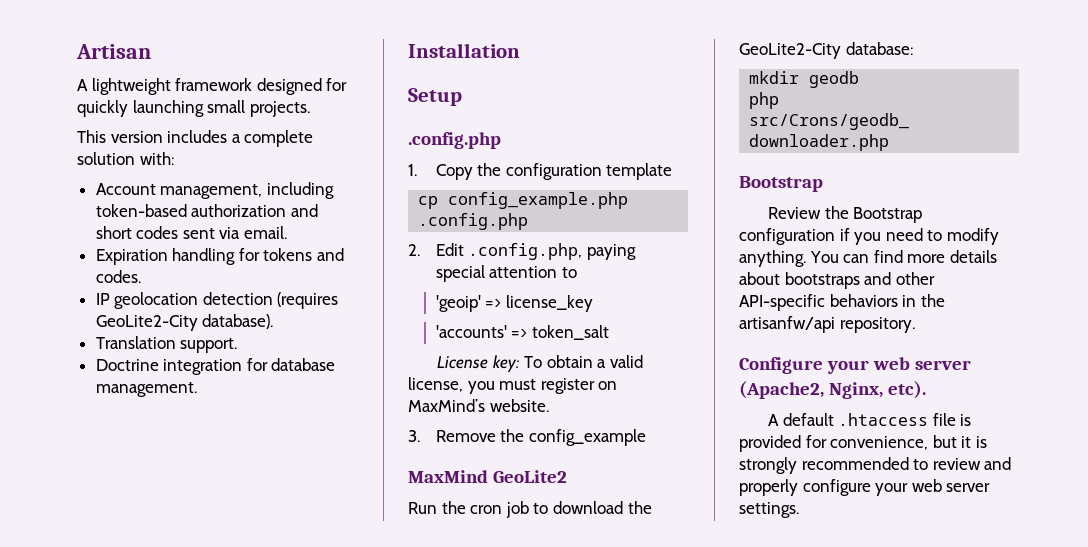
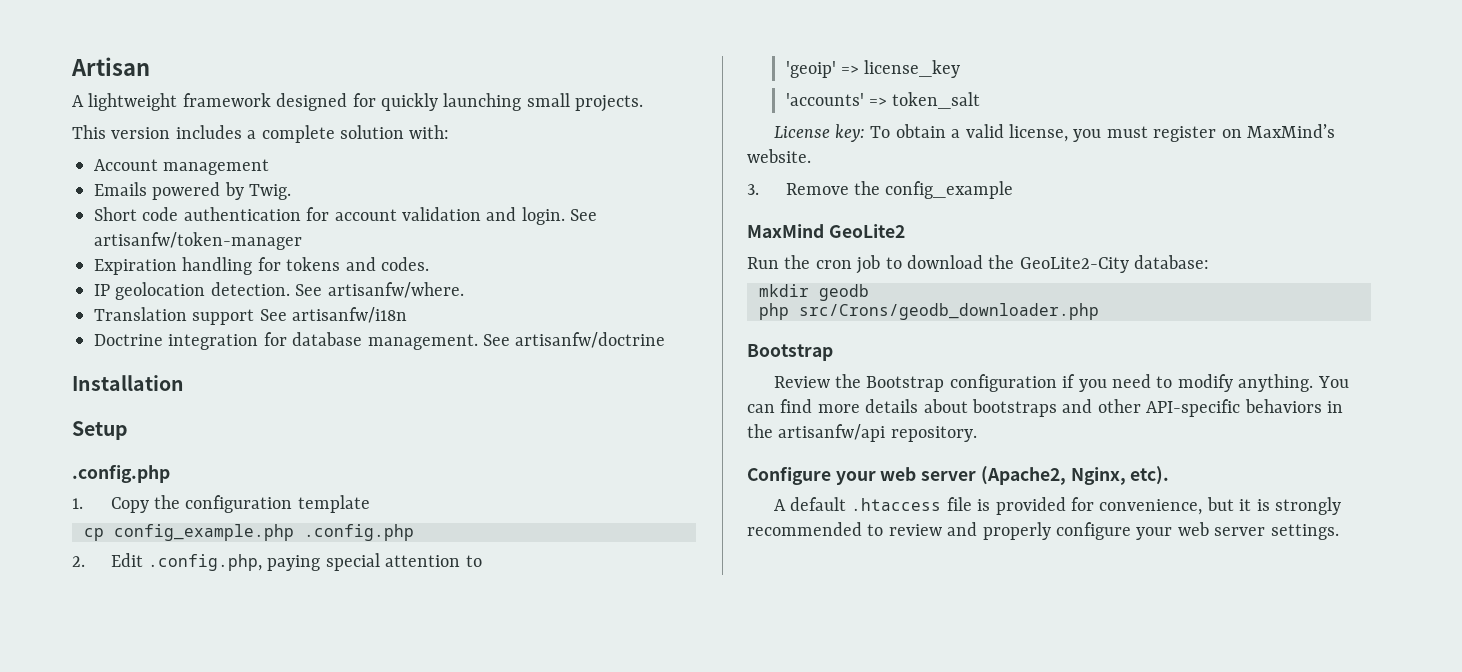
- Account management, including token-based authorization and short codes sent via email.
+ Account management
+ Emails powered by Twig.
+ Short code authentication for account validation and login. See artisanfw/token-manager
- IP geolocation detection (requires GeoLite2-City database).
- Translation support.
+ IP geolocation detection. See artisanfw/where.
+ Translation support See artisanfw/i18n
+ See artisanfw/doctrine

